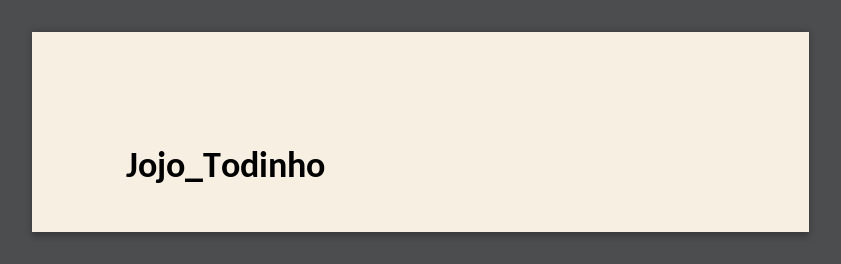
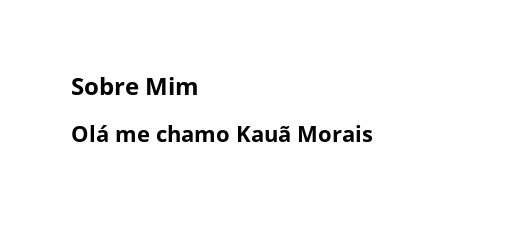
- Jojo_Todinho
+ Sobre Mim
+ Olá me chamo Kauã Morais

